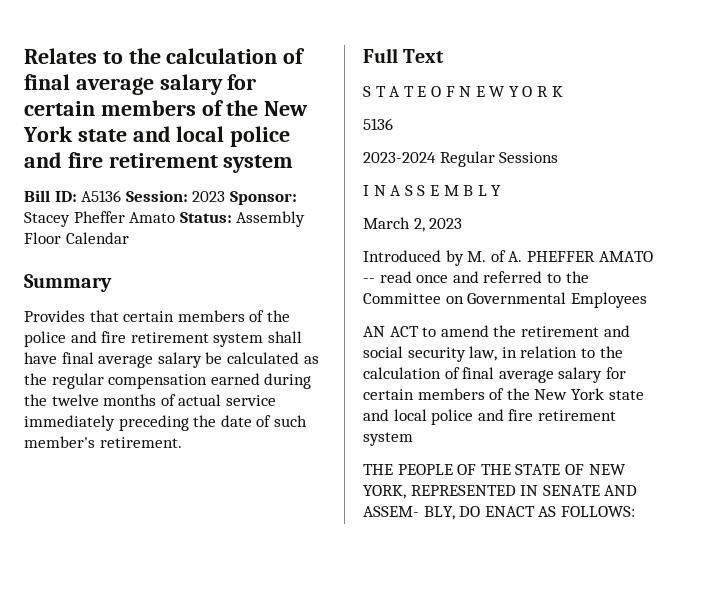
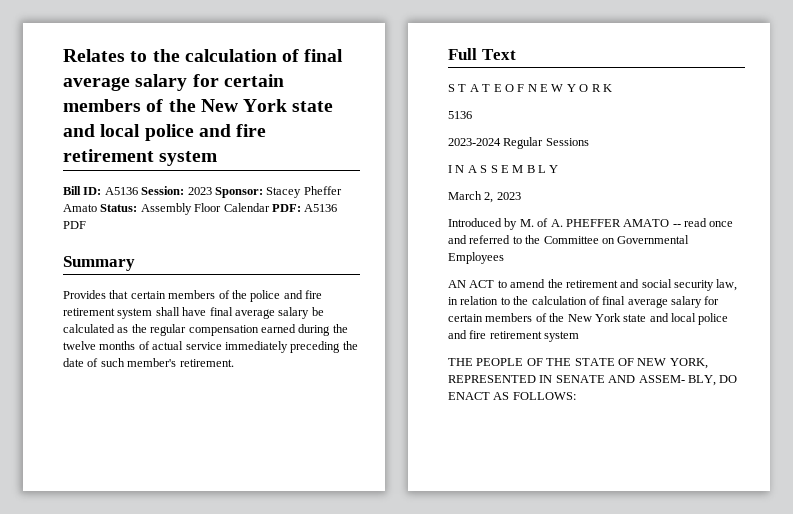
- Bill ID: A5136 Session: 2023 Sponsor: Stacey Pheffer Amato Status: Assembly Floor Calendar
+ Bill ID: A5136 Session: 2023 Sponsor: Stacey Pheffer Amato Status: Assembly Floor Calendar PDF: A5136 PDF

